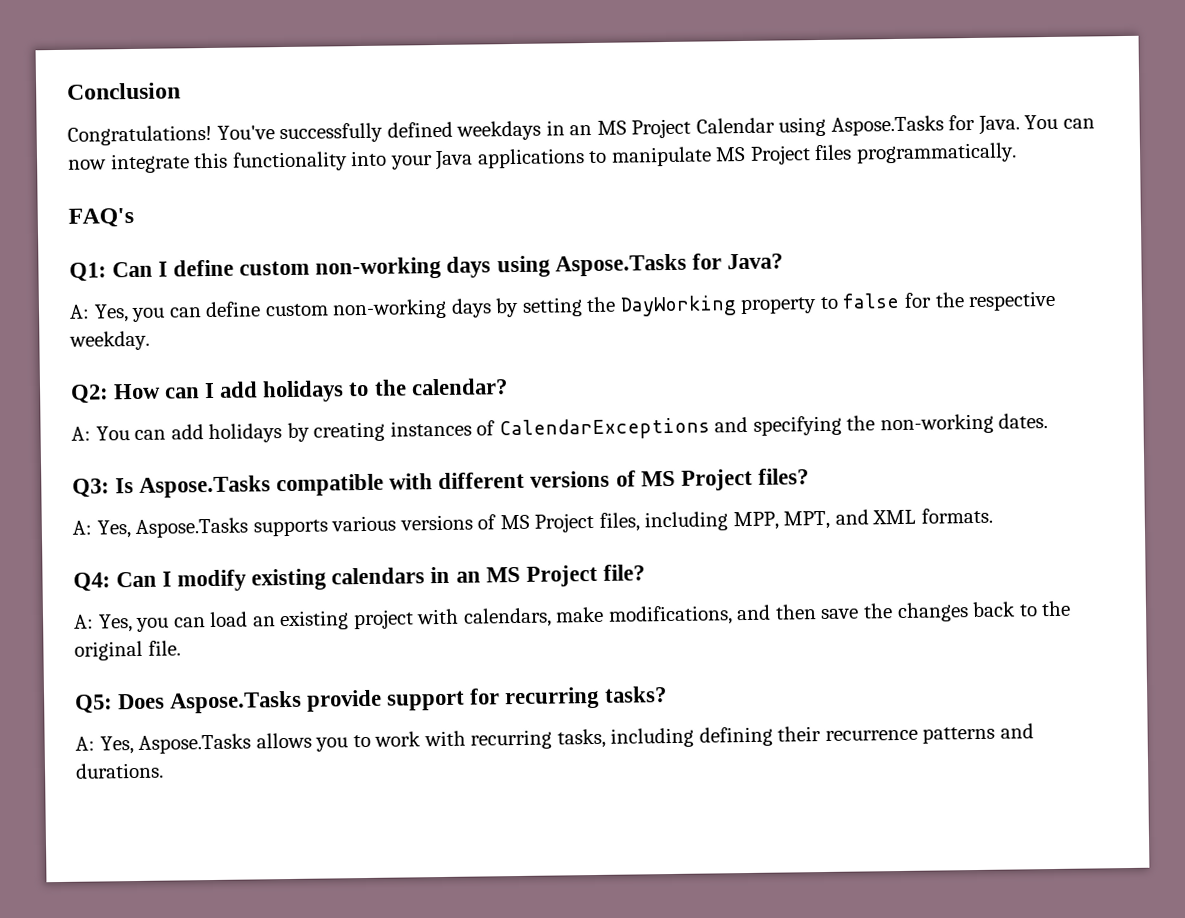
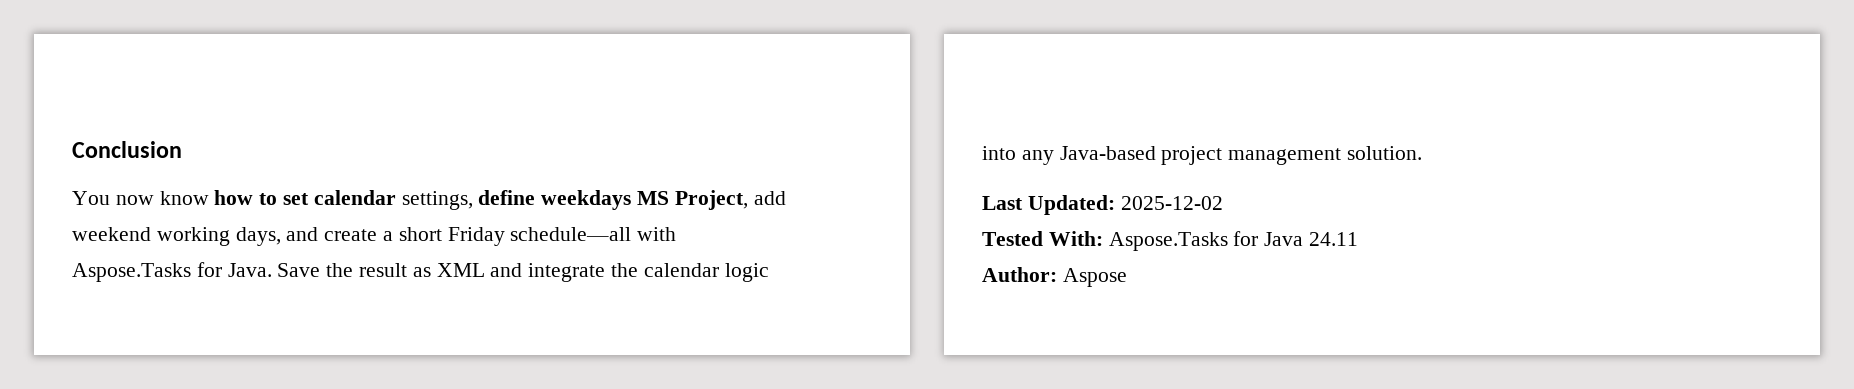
- Congratulations! You've successfully defined weekdays in an MS Project Calendar using Aspose.Tasks for Java. You can now integrate this functionality into your Java applications to manipulate MS Project files programmatically.
- FAQ's
- Q1: Can I define custom non-working days using Aspose.Tasks for Java?
- A: Yes, you can define custom non-working days by setting the DayWorking property to false for the respective weekday.
- Q2: How can I add holidays to the calendar?
- A: You can add holidays by creating instances of CalendarExceptions and specifying the non-working dates.
- Q3: Is Aspose.Tasks compatible with different versions of MS Project files?
- A: Yes, Aspose.Tasks supports various versions of MS Project files, including MPP, MPT, and XML formats.
- Q4: Can I modify existing calendars in an MS Project file?
- A: Yes, you can load an existing project with calendars, make modifications, and then save the changes back to the original file.
- Q5: Does Aspose.Tasks provide support for recurring tasks?
- A: Yes, Aspose.Tasks allows you to work with recurring tasks, including defining their recurrence patterns and durations.
+ You now know how to set calendar settings, define weekdays MS Project, add weekend working days, and create a short Friday schedule—all with Aspose.Tasks for Java. Save the result as XML and integrate the calendar logic into any Java‑based project management solution.
+ Last Updated: 2025-12-02
+ Tested With: Aspose.Tasks for Java 24.11
+ Author: Aspose

